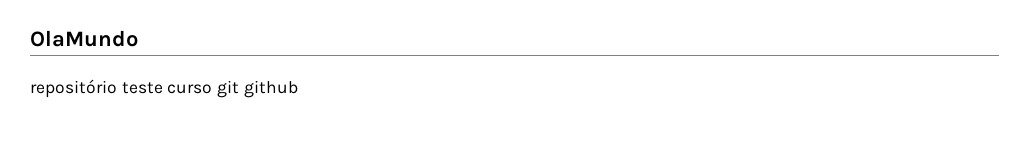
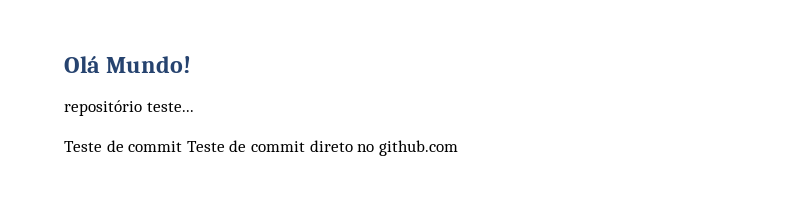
- OlaMundo
+ Olá Mundo!
- repositório teste curso git github
+ repositório teste...
+ Teste de commit Teste de commit direto no github.com

